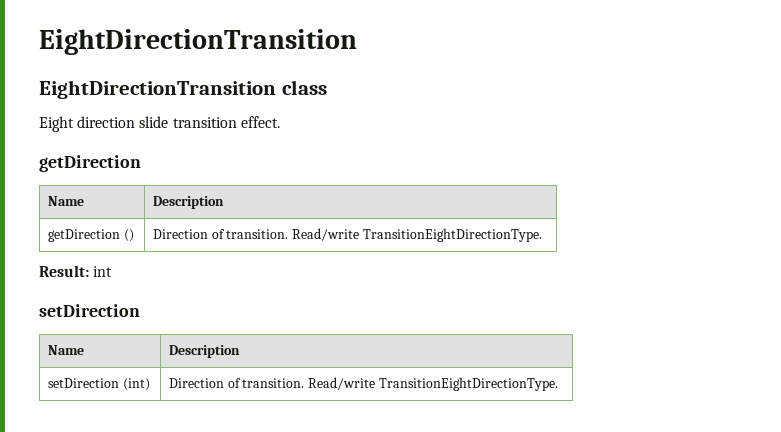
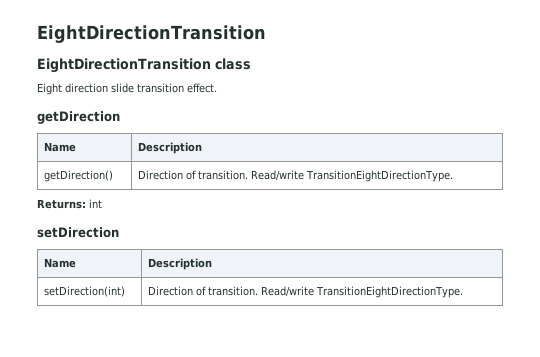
- getDirection () | Direction of transition. Read/write TransitionEightDirectionType.
+ getDirection() | Direction of transition. Read/write TransitionEightDirectionType.
- Result: int
+ Returns: int
- setDirection (int) | Direction of transition. Read/write TransitionEightDirectionType.
+ setDirection(int) | Direction of transition. Read/write TransitionEightDirectionType.

